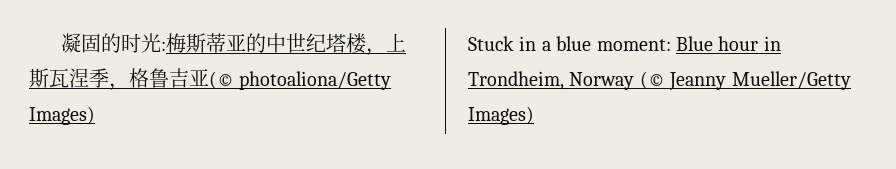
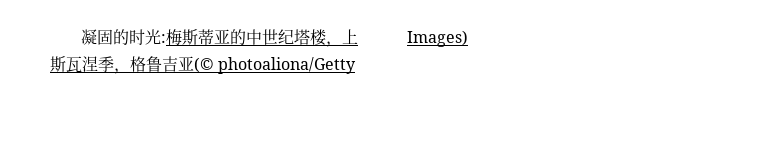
- Stuck in a blue moment: Blue hour in Trondheim, Norway (© Jeanny Mueller/Getty Images)

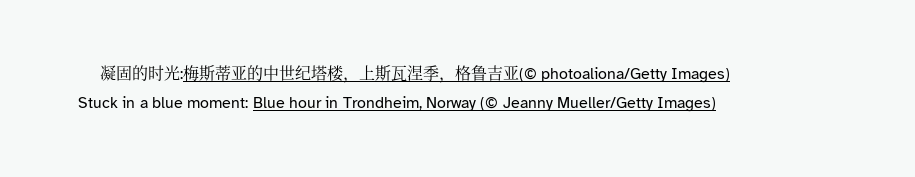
+ Stuck in a blue moment: Blue hour in Trondheim, Norway (© Jeanny Mueller/Getty Images)

